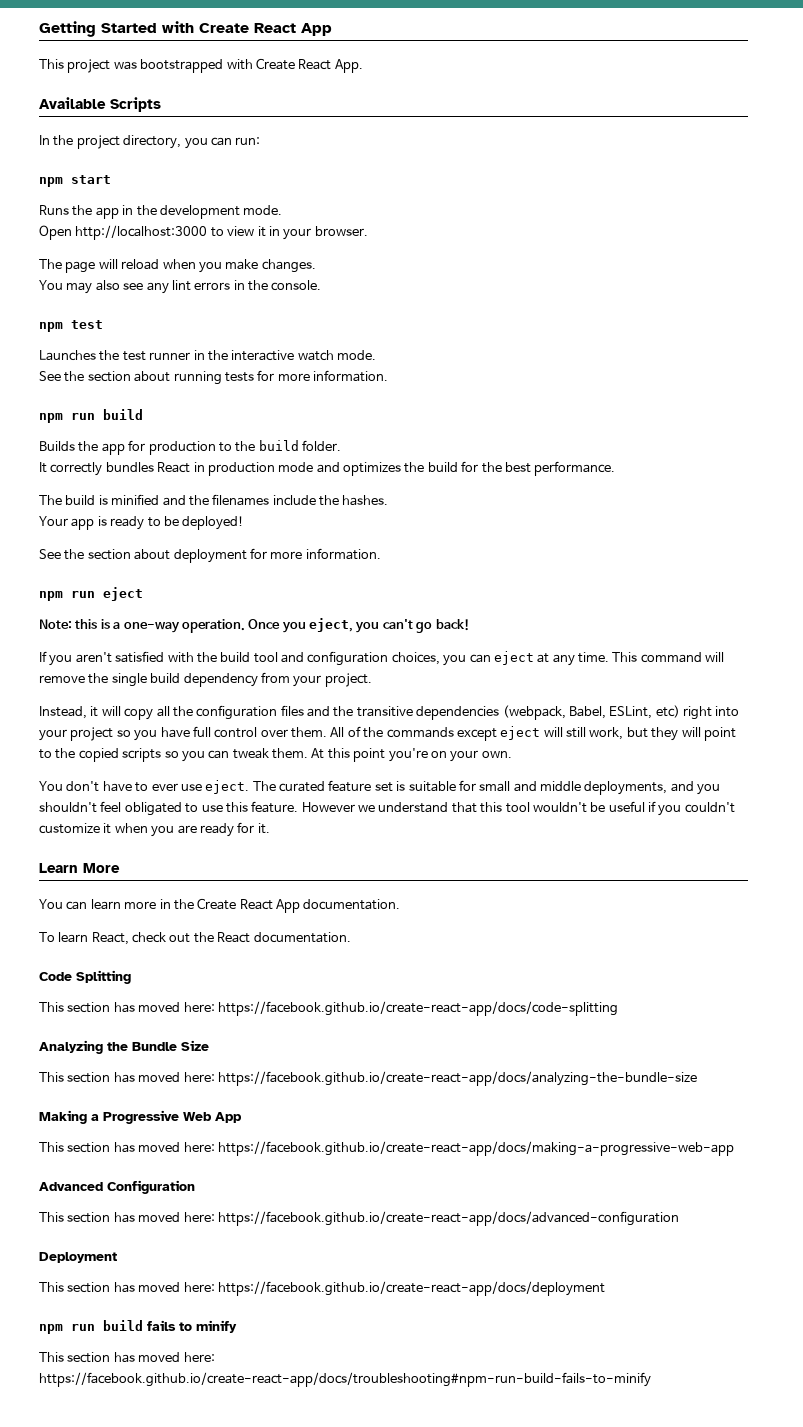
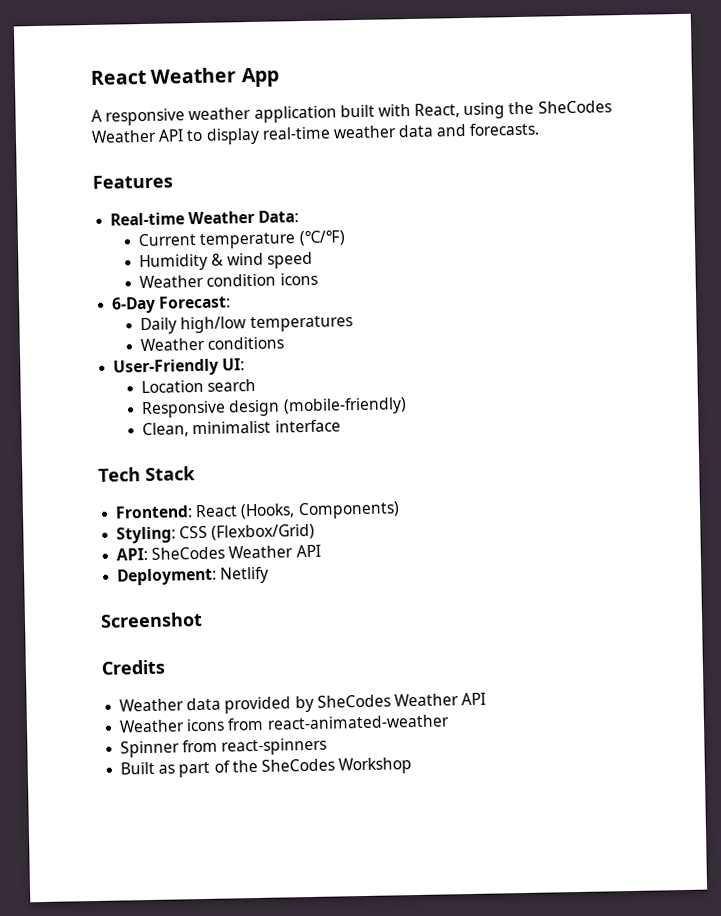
- Getting Started with Create React App
- This project was bootstrapped with Create React App.
- Available Scripts
- In the project directory, you can run:
- npm start
- Runs the app in the development mode.
- Open http://localhost:3000 to view it in your browser.
- The page will reload when you make changes.
- You may also see any lint errors in the console.
- npm test
- Launches the test runner in the interactive watch mode.
- See the section about running tests for more information.
- npm run build
- Builds the app for production to the build folder.
- It correctly bundles React in production mode and optimizes the build for the best performance.
- The build is minified and the filenames include the hashes.
- Your app is ready to be deployed!
- See the section about deployment for more information.
- npm run eject
- Note: this is a one-way operation. Once you eject, you can't go back!
- If you aren't satisfied with the build tool and configuration choices, you can eject at any time. This command will remove the single build dependency from your project.
- Instead, it will copy all the configuration files and the transitive dependencies (webpack, Babel, ESLint, etc) right into your project so you have full control over them. All of the commands except eject will still work, but they will point to the copied scripts so you can tweak them. At this point you're on your own.
- You don't have to ever use eject. The curated feature set is suitable for small and middle deployments, and you shouldn't feel obligated to use this feature. However we understand that this tool wouldn't be useful if you couldn't customize it when you are ready for it.
- Learn More
- You can learn more in the Create React App documentation.
- To learn React, check out the React documentation.
- Code Splitting
- This section has moved here: https://facebook.github.io/create-react-app/docs/code-splitting
- Analyzing the Bundle Size
- This section has moved here: https://facebook.github.io/create-react-app/docs/analyzing-the-bundle-size
- Making a Progressive Web App
- This section has moved here: https://facebook.github.io/create-react-app/docs/making-a-progressive-web-app
- Advanced Configuration
- This section has moved here: https://facebook.github.io/create-react-app/docs/advanced-configuration
- Deployment
- This section has moved here: https://facebook.github.io/create-react-app/docs/deployment
- npm run build fails to minify
- This section has moved here: https://facebook.github.io/create-react-app/docs/troubleshooting#npm-run-build-fails-to-minify
+ React Weather App
+ A responsive weather application built with React, using the SheCodes Weather API to display real-time weather data and forecasts.
+ Features
+ Real-time Weather Data:
+ Current temperature (℃/℉)
+ Humidity & wind speed
+ Weather condition icons
+ 6-Day Forecast:
+ Daily high/low temperatures
+ Weather conditions
+ User-Friendly UI:
+ Location search
+ Responsive design (mobile-friendly)
+ Clean, minimalist interface
+ Tech Stack
+ Frontend: React (Hooks, Components)
+ Styling: CSS (Flexbox/Grid)
+ API: SheCodes Weather API
+ Deployment: Netlify
+ Screenshot
+ Credits
+ Weather data provided by SheCodes Weather API
+ Weather icons from react-animated-weather
+ Spinner from react-spinners
+ Built as part of the SheCodes Workshop

